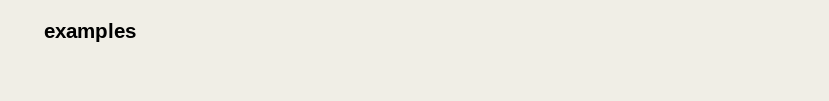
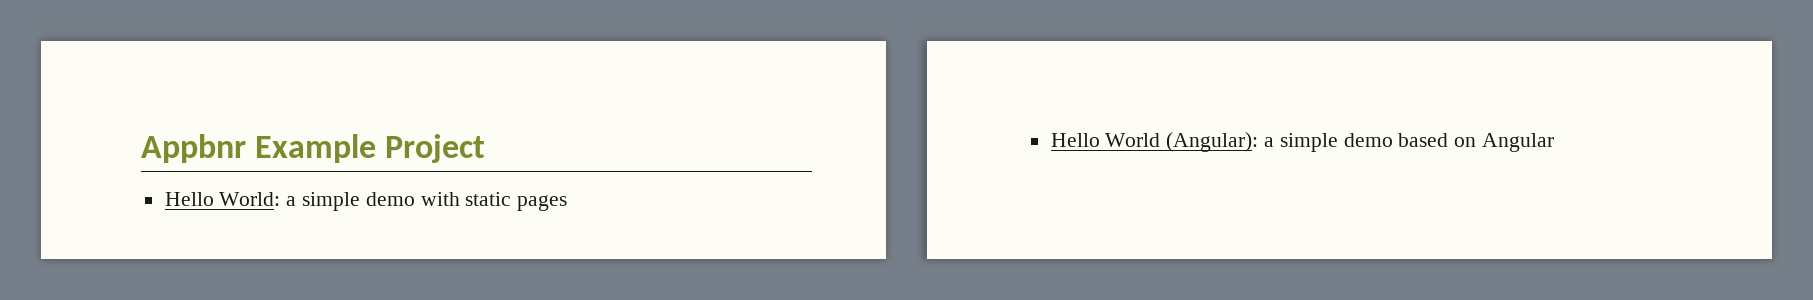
- examples
+ Appbnr Example Project
+ Hello World: a simple demo with static pages
+ Hello World (Angular): a simple demo based on Angular

